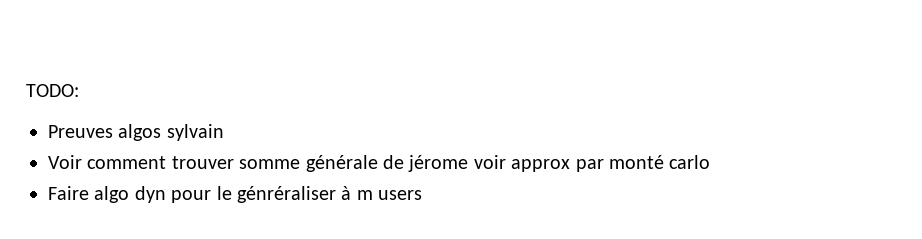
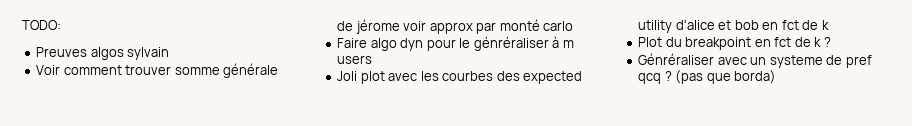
+ Joli plot avec les courbes des expected utility d'alice et bob en fct de k
+ Plot du breakpoint en fct de k ?
+ Génréraliser avec un systeme de pref qcq ? (pas que borda)

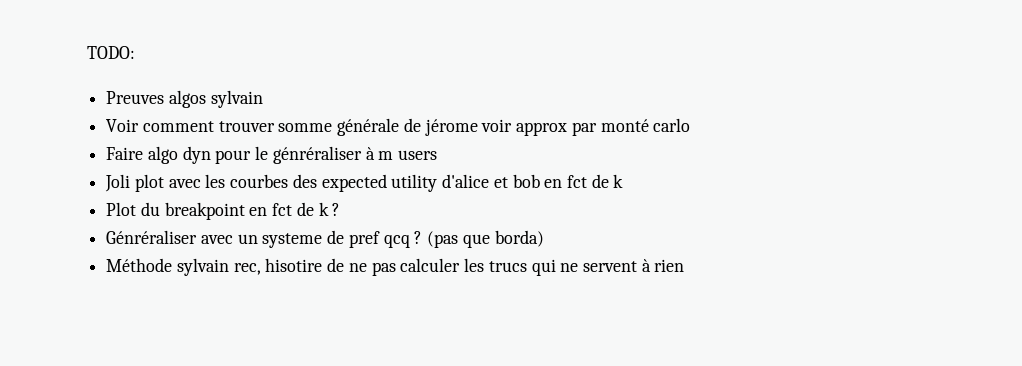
+ Méthode sylvain rec, hisotire de ne pas calculer les trucs qui ne servent à rien

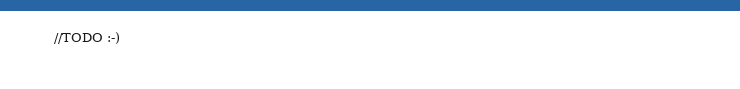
- TODO:
- Preuves algos sylvain
- Voir comment trouver somme générale de jérome voir approx par monté carlo
- Faire algo dyn pour le génréraliser à m users
- Joli plot avec les courbes des expected utility d'alice et bob en fct de k
- Plot du breakpoint en fct de k ?
- Génréraliser avec un systeme de pref qcq ? (pas que borda)
- Méthode sylvain rec, hisotire de ne pas calculer les trucs qui ne servent à rien
+ //TODO :-)

